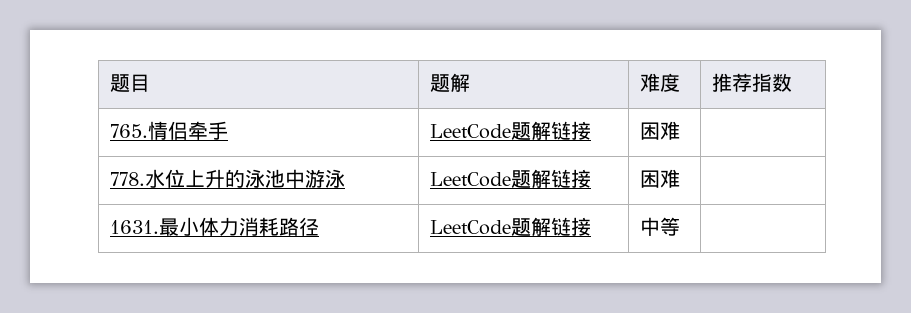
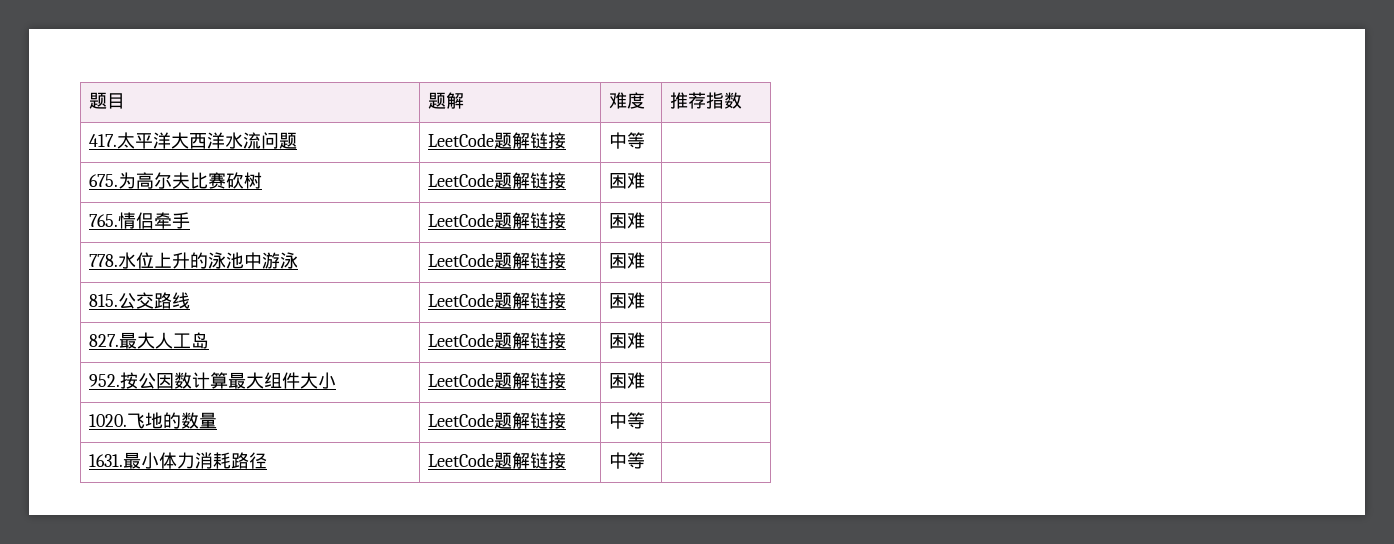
+ 417.太平洋大西洋水流问题 | LeetCode题解链接 | 中等 |
+ 675.为高尔夫比赛砍树 | LeetCode题解链接 | 困难 |
+ 815.公交路线 | LeetCode题解链接 | 困难 |
+ 827.最大人工岛 | LeetCode题解链接 | 困难 |
+ 952.按公因数计算最大组件大小 | LeetCode题解链接 | 困难 |
+ 1020.飞地的数量 | LeetCode题解链接 | 中等 |

